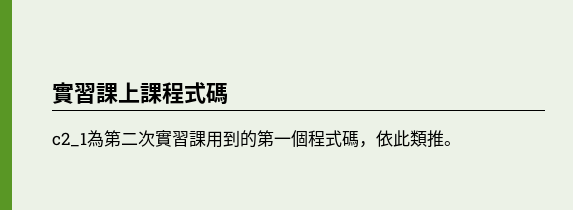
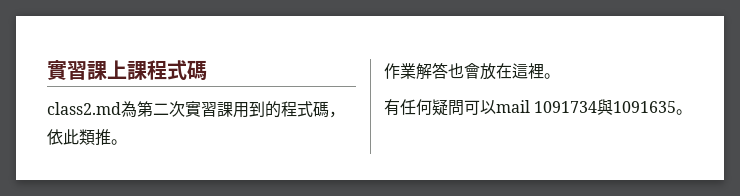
- c2_1為第二次實習課用到的第一個程式碼，依此類推。
+ class2.md為第二次實習課用到的程式碼，依此類推。
+ 作業解答也會放在這裡。
+ 有任何疑問可以mail 1091734與1091635。

